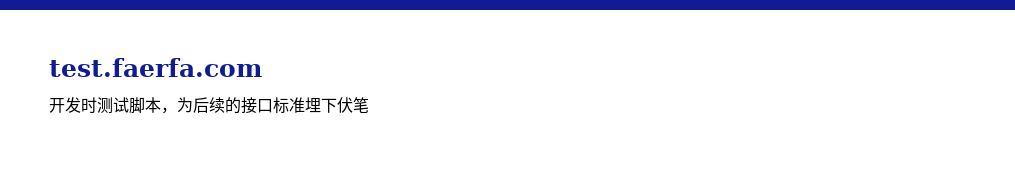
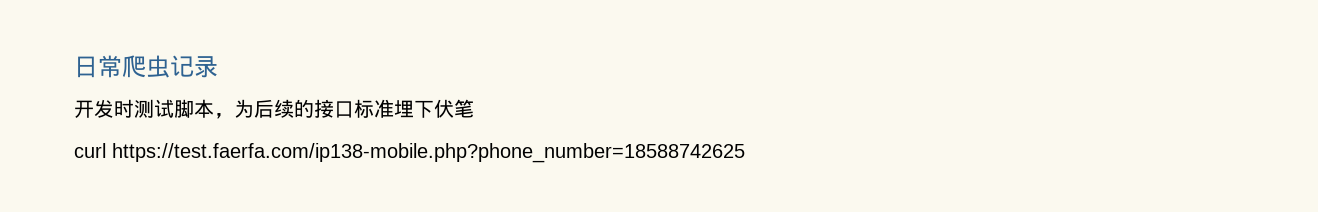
- test.faerfa.com
+ 日常爬虫记录
+ curl https://test.faerfa.com/ip138-mobile.php?phone_number=18588742625

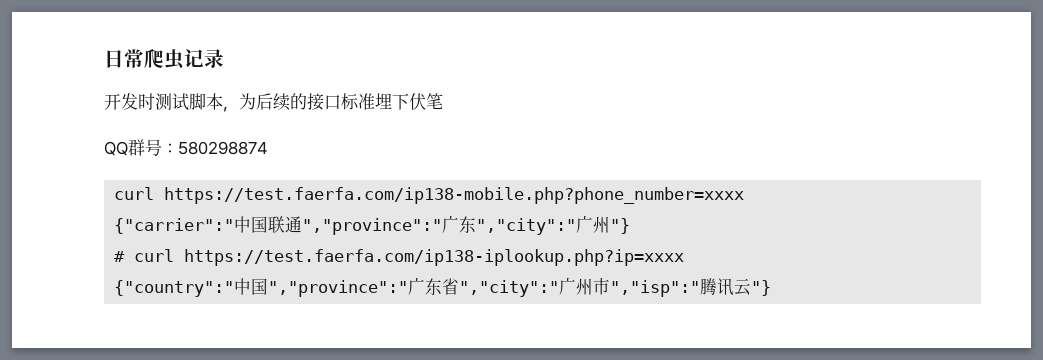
- curl https://test.faerfa.com/ip138-mobile.php?phone_number=18588742625
+ QQ群号：580298874
+ curl https://test.faerfa.com/ip138-mobile.php?phone_number=xxxx
+ {"carrier":"中国联通","province":"广东","city":"广州"}
+ # curl https://test.faerfa.com/ip138-iplookup.php?ip=xxxx
+ {"country":"中国","province":"广东省","city":"广州市","isp":"腾讯云"}

